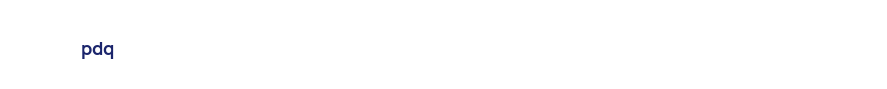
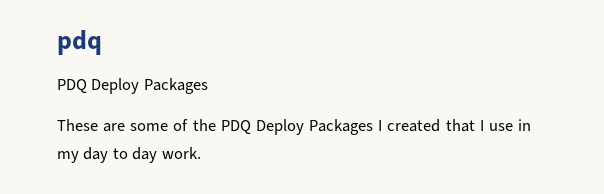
  pdq
+ PDQ Deploy Packages
+ These are some of the PDQ Deploy Packages I created that I use in my day to day work.

